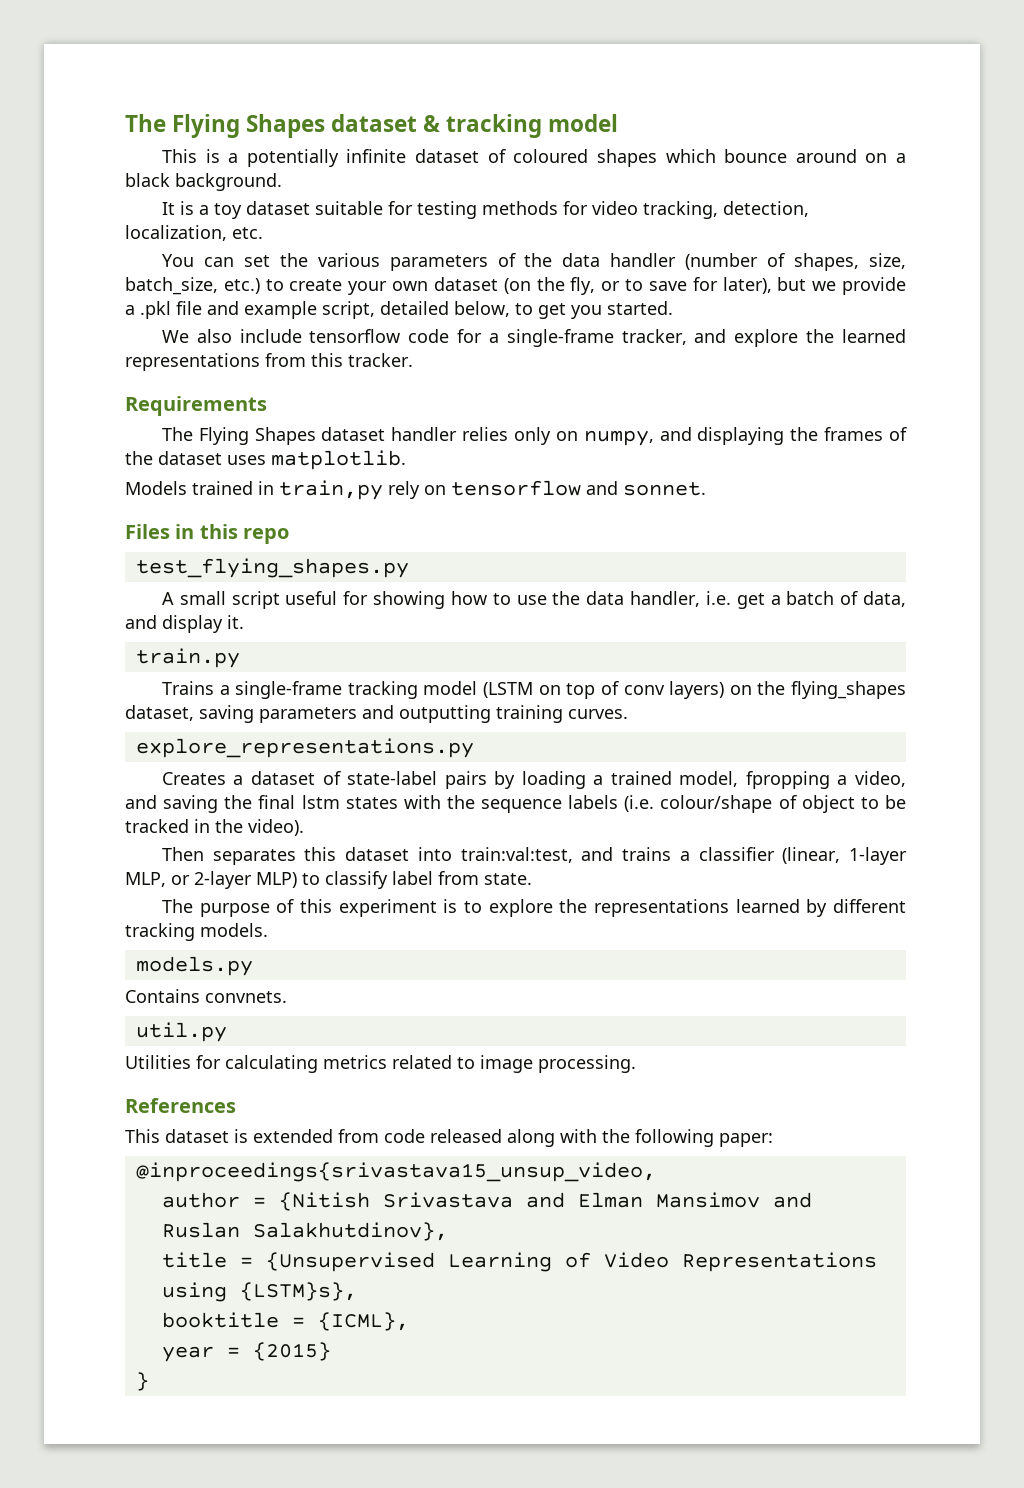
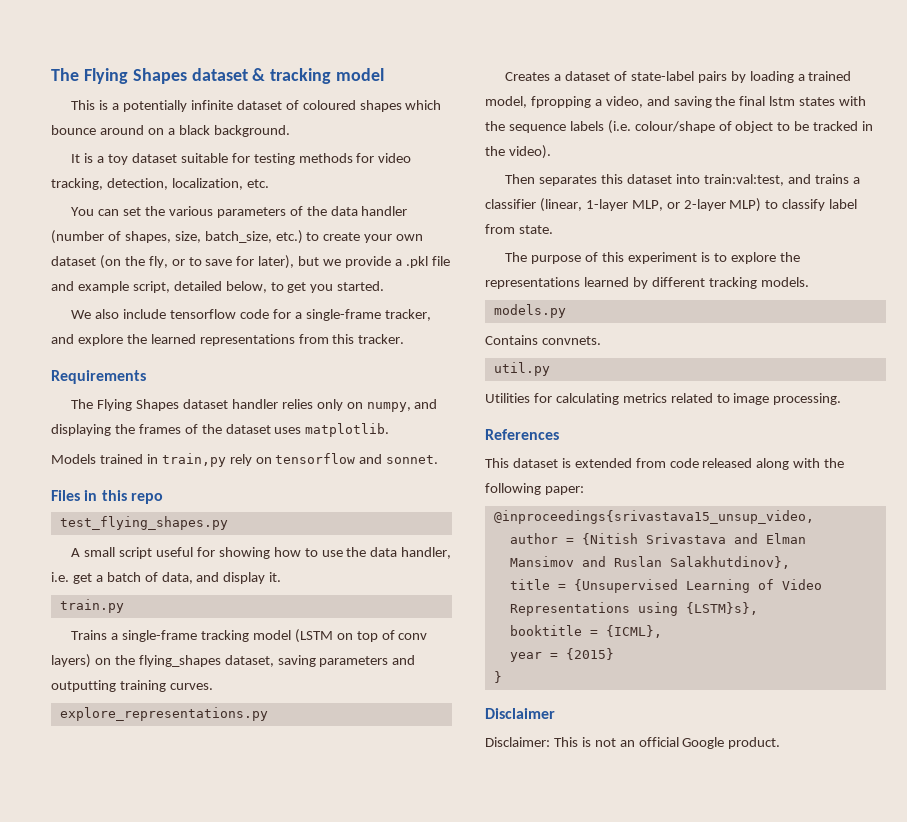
+ Disclaimer
+ Disclaimer: This is not an official Google product.

